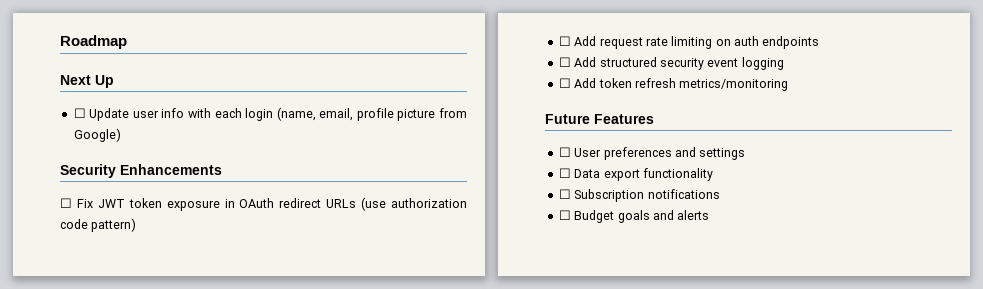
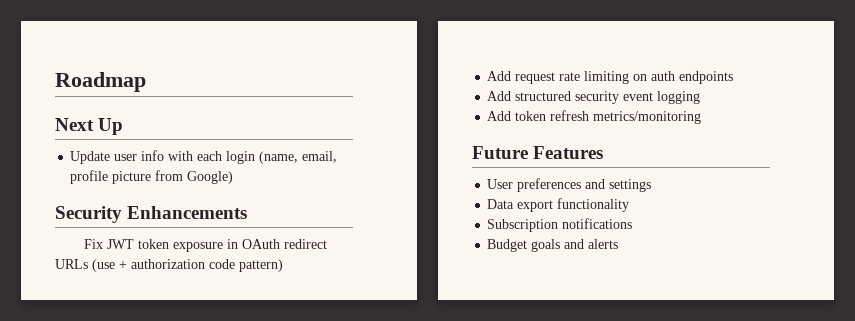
- ☐ Update user info with each login (name, email, profile picture from Google)
+ Update user info with each login (name, email, profile picture from Google)
- ☐ Fix JWT token exposure in OAuth redirect URLs (use authorization code pattern)
+ Fix JWT token exposure in OAuth redirect URLs (use + authorization code pattern)
- ☐ Add request rate limiting on auth endpoints
+ Add request rate limiting on auth endpoints
- ☐ Add structured security event logging
+ Add structured security event logging
- ☐ Add token refresh metrics/monitoring
+ Add token refresh metrics/monitoring
- ☐ User preferences and settings
+ User preferences and settings
- ☐ Data export functionality
+ Data export functionality
- ☐ Subscription notifications
+ Subscription notifications
- ☐ Budget goals and alerts
+ Budget goals and alerts

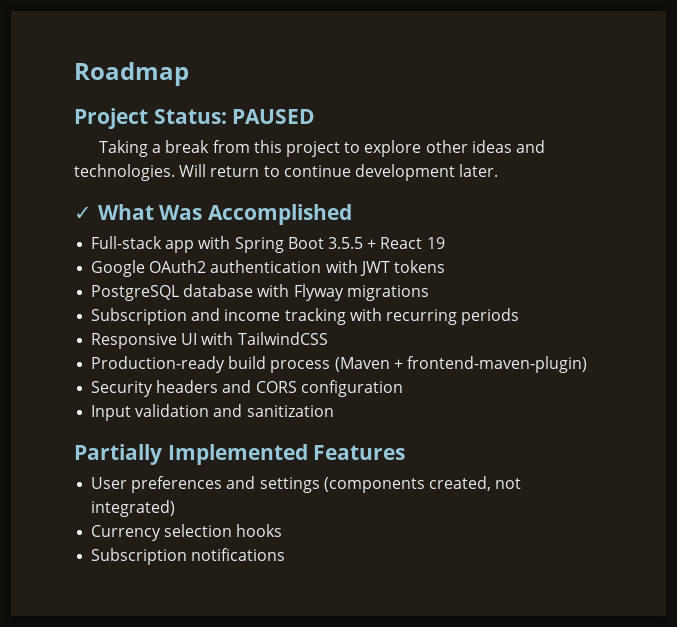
- Next Up
- Update user info with each login (name, email, profile picture from Google)
- Security Enhancements
- Fix JWT token exposure in OAuth redirect URLs (use + authorization code pattern)
- Add request rate limiting on auth endpoints
- Add structured security event logging
- Add token refresh metrics/monitoring
- Future Features
+ Project Status: PAUSED
+ Taking a break from this project to explore other ideas and technologies. Will return to continue development later.
+ ✓ What Was Accomplished
+ Full-stack app with Spring Boot 3.5.5 + React 19
+ Google OAuth2 authentication with JWT tokens
+ PostgreSQL database with Flyway migrations
+ Subscription and income tracking with recurring periods
+ Responsive UI with TailwindCSS
+ Production-ready build process (Maven + frontend-maven-plugin)
+ Security headers and CORS configuration
+ Input validation and sanitization
+ Partially Implemented Features
- User preferences and settings
- Data export functionality
+ User preferences and settings (components created, not integrated)
+ Currency selection hooks
  Subscription notifications
- Budget goals and alerts

